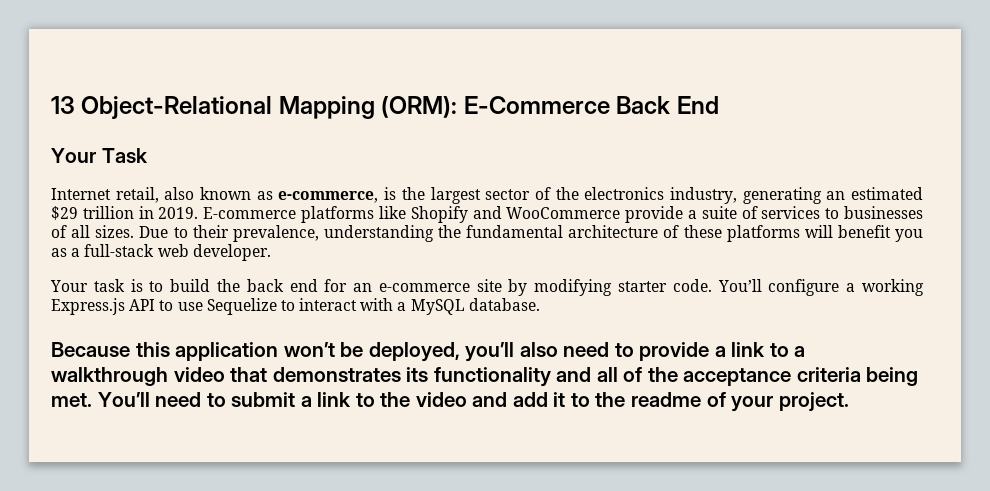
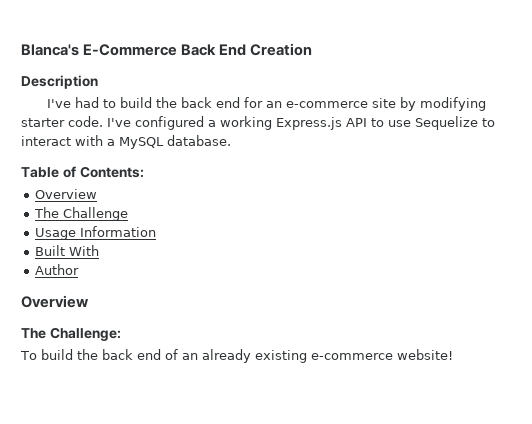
- 13 Object-Relational Mapping (ORM): E-Commerce Back End
- Your Task
- Internet retail, also known as e-commerce, is the largest sector of the electronics industry, generating an estimated $29 trillion in 2019. E-commerce platforms like Shopify and WooCommerce provide a suite of services to businesses of all sizes. Due to their prevalence, understanding the fundamental architecture of these platforms will benefit you as a full-stack web developer.
- Your task is to build the back end for an e-commerce site by modifying starter code.
+ Blanca's E-Commerce Back End Creation
+ Description
+ I've had to build the back end for an e-commerce site by modifying starter code.
- You’ll configure a working Express.js API to use Sequelize to interact with a MySQL database.
+ I've configured a working Express.js API to use Sequelize to interact with a MySQL database.
- Because this application won’t be deployed, you’ll also need to provide a link to a walkthrough video that demonstrates its functionality and all of the acceptance criteria being met. You’ll need to submit a link to the video and add it to the readme of your project.
+ Table of Contents:
+ Overview
+ The Challenge
+ Usage Information
+ Built With
+ Author
+ Overview
+ The Challenge:
+ To build the back end of an already existing e-commerce website!

